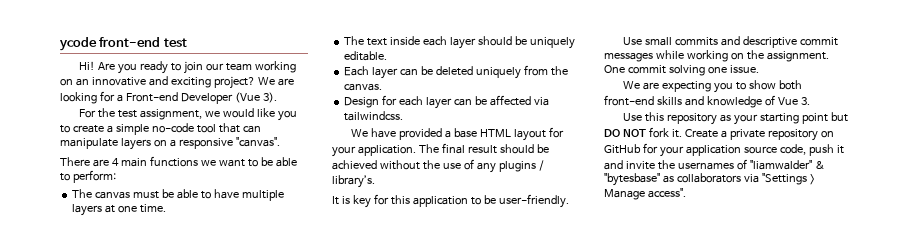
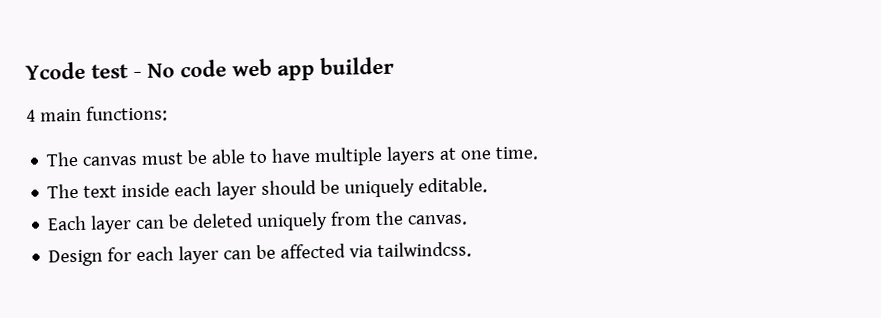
- ycode front-end test
- Hi! Are you ready to join our team working on an innovative and exciting project? We are looking for a Front-end Developer (Vue 3).
- For the test assignment, we would like you to create a simple no-code tool that can manipulate layers on a responsive "canvas".
- There are 4 main functions we want to be able to perform:
+ Ycode test - No code web app builder
+ 4 main functions:
- We have provided a base HTML layout for your application. The final result should be achieved without the use of any plugins / library’s.
- It is key for this application to be user-friendly.
- Use small commits and descriptive commit messages while working on the assignment. One commit solving one issue.
- We are expecting you to show both front-end skills and knowledge of Vue 3.
- Use this repository as your starting point but DO NOT fork it. Create a private repository on GitHub for your application source code, push it and invite the usernames of "liamwalder" & "bytesbase" as collaborators via "Settings > Manage access".

